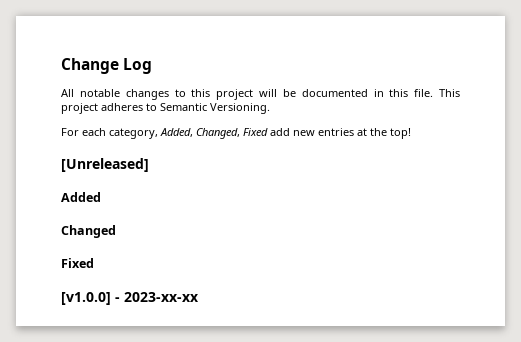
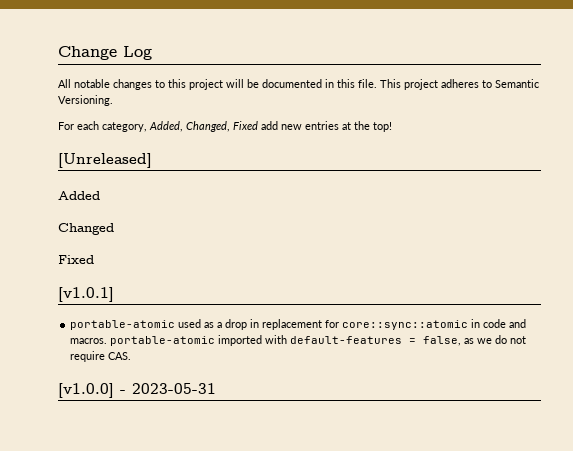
+ [v1.0.1]
+ portable-atomic used as a drop in replacement for core::sync::atomic in code and macros. portable-atomic imported with default-features = false, as we do not require CAS.
- [v1.0.0] - 2023-xx-xx
+ [v1.0.0] - 2023-05-31

